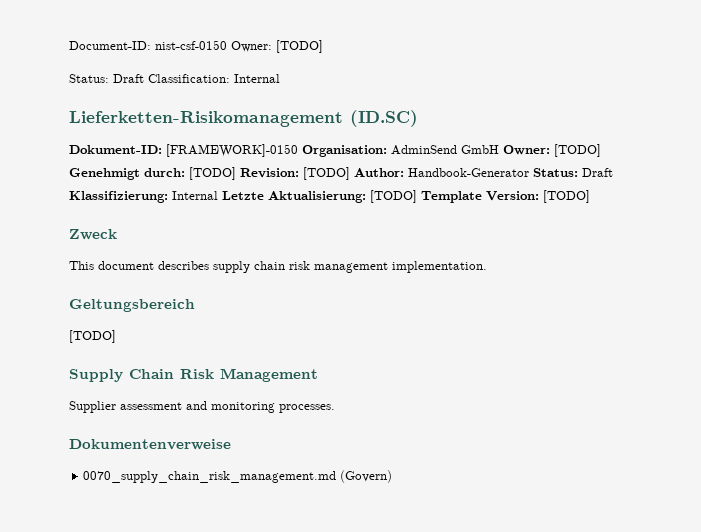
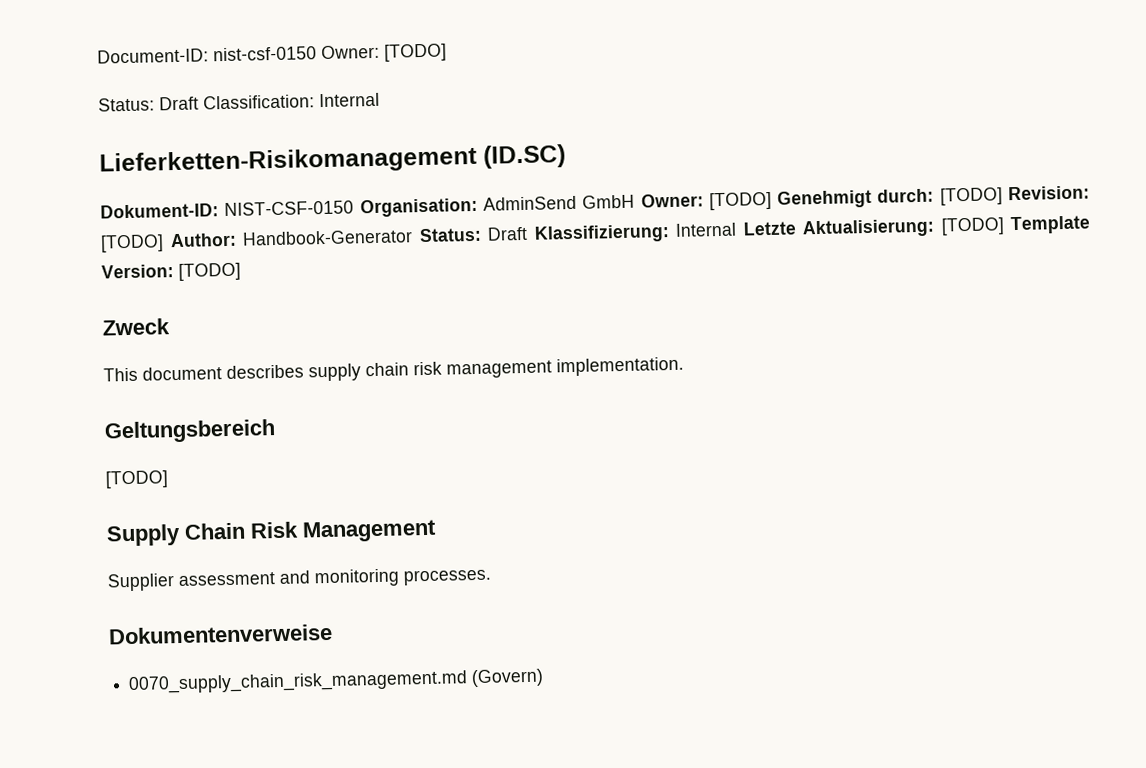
- Dokument-ID: [FRAMEWORK]-0150 Organisation: AdminSend GmbH Owner: [TODO] Genehmigt durch: [TODO] Revision: [TODO] Author: Handbook-Generator Status: Draft Klassifizierung: Internal Letzte Aktualisierung: [TODO] Template Version: [TODO]
+ Dokument-ID: NIST-CSF-0150 Organisation: AdminSend GmbH Owner: [TODO] Genehmigt durch: [TODO] Revision: [TODO] Author: Handbook-Generator Status: Draft Klassifizierung: Internal Letzte Aktualisierung: [TODO] Template Version: [TODO]

